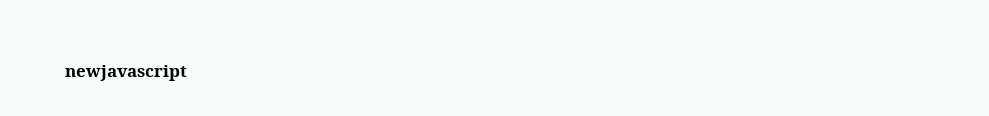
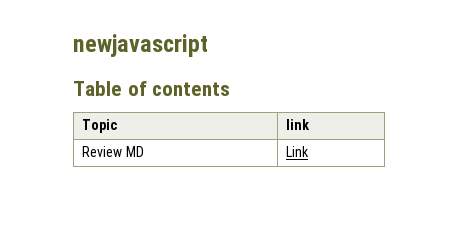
+ Table of contents
+ Topic | link
+ Review MD | Link

